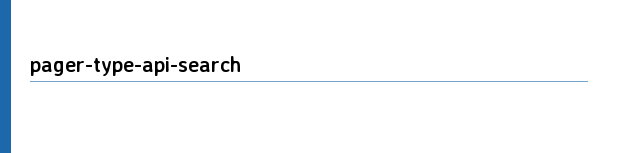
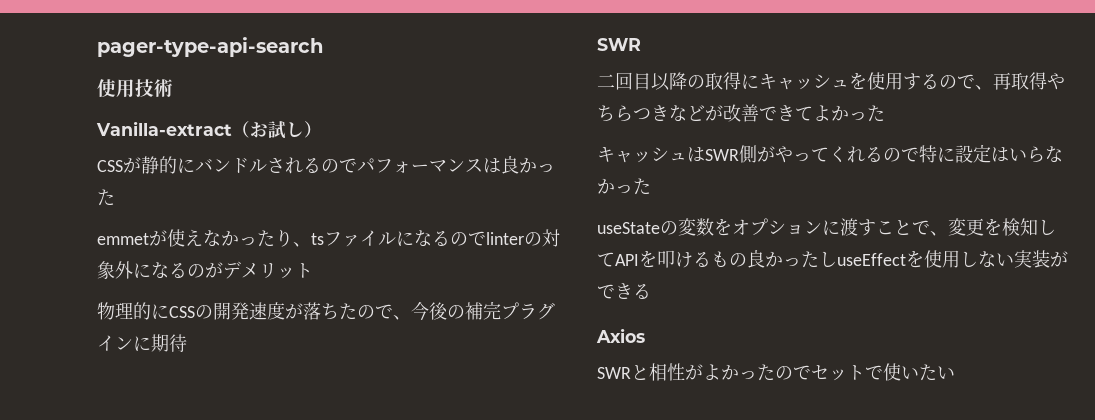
+ 使用技術
+ Vanilla-extract（お試し）
+ CSSが静的にバンドルされるのでパフォーマンスは良かった
+ emmetが使えなかったり、tsファイルになるのでlinterの対象外になるのがデメリット
+ 物理的にCSSの開発速度が落ちたので、今後の補完プラグインに期待
+ SWR
+ 二回目以降の取得にキャッシュを使用するので、再取得やちらつきなどが改善できてよかった
+ キャッシュはSWR側がやってくれるので特に設定はいらなかった
+ useStateの変数をオプションに渡すことで、変更を検知してAPIを叩けるもの良かったしuseEffectを使用しない実装ができる
+ Axios
+ SWRと相性がよかったのでセットで使いたい

